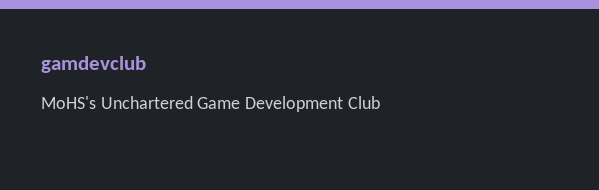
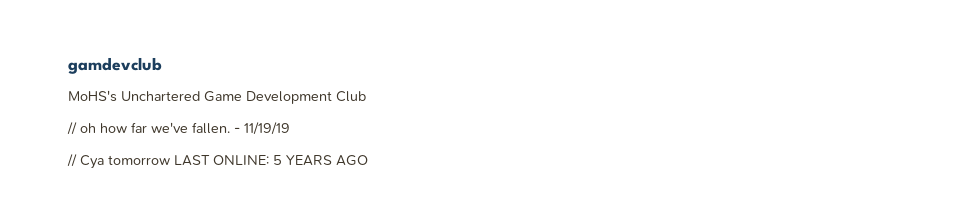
+ // oh how far we've fallen. - 11/19/19
+ // Cya tomorrow LAST ONLINE: 5 YEARS AGO

